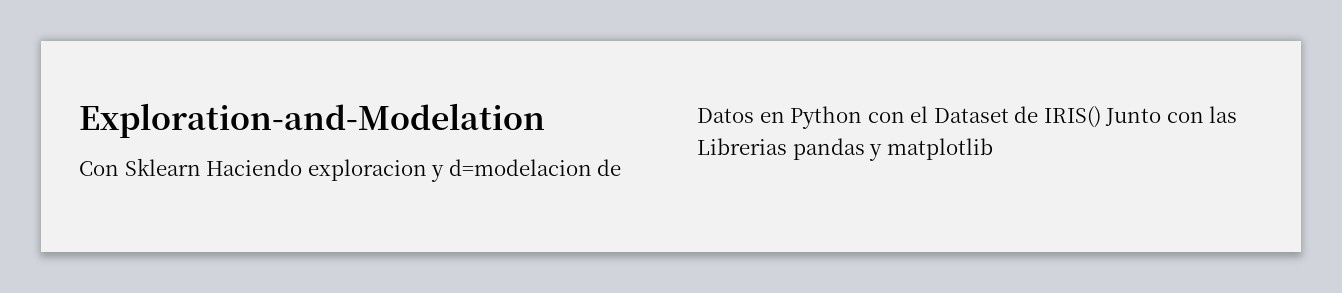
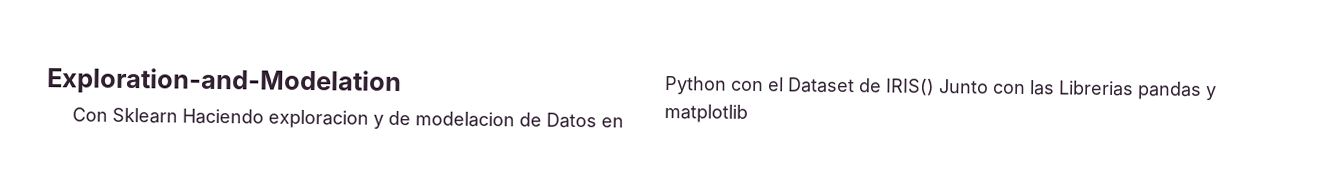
- Con Sklearn Haciendo exploracion y d=modelacion de Datos en Python con el Dataset de IRIS() Junto con las Librerias pandas y matplotlib
+ Con Sklearn Haciendo exploracion y de modelacion de Datos en Python con el Dataset de IRIS() Junto con las Librerias pandas y matplotlib

